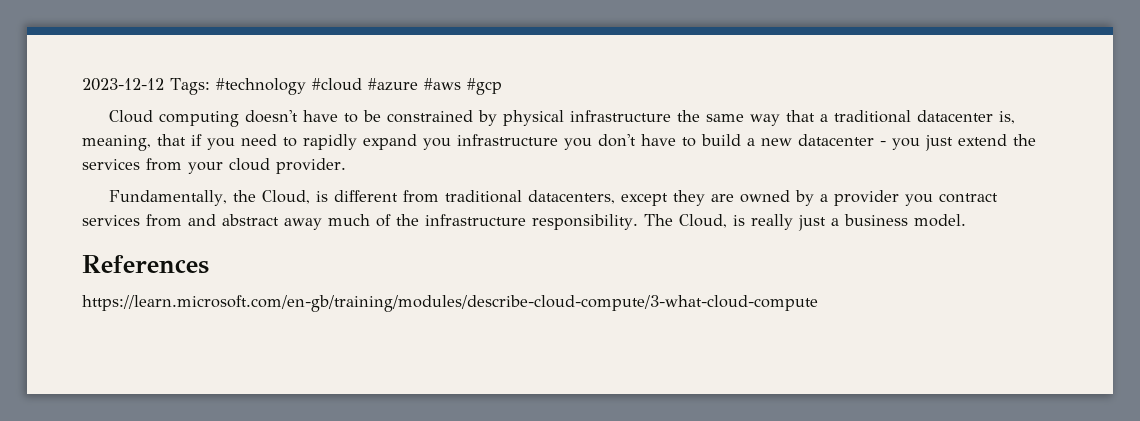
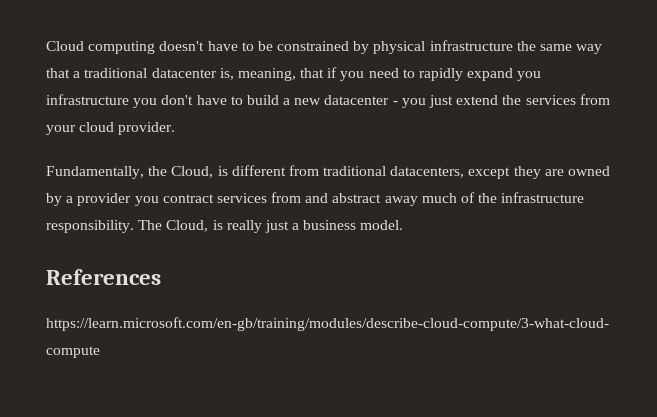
- 2023-12-12 Tags: #technology #cloud #azure #aws #gcp

